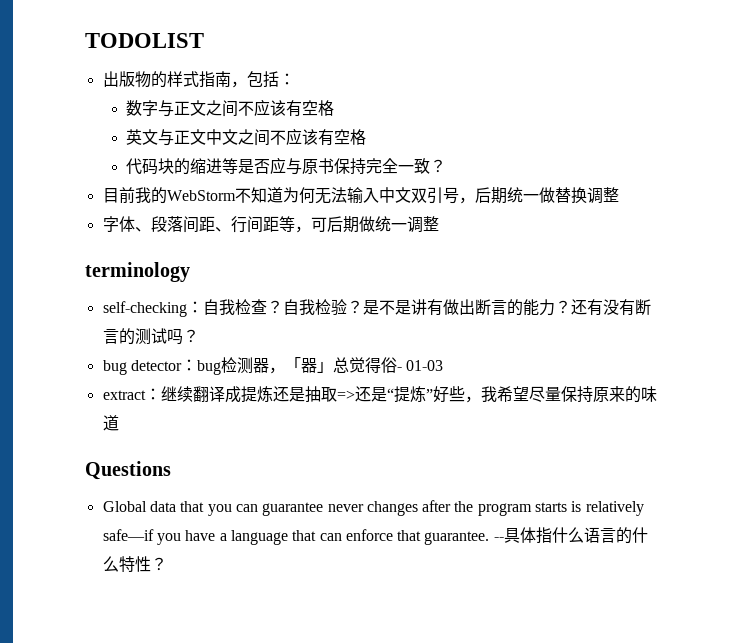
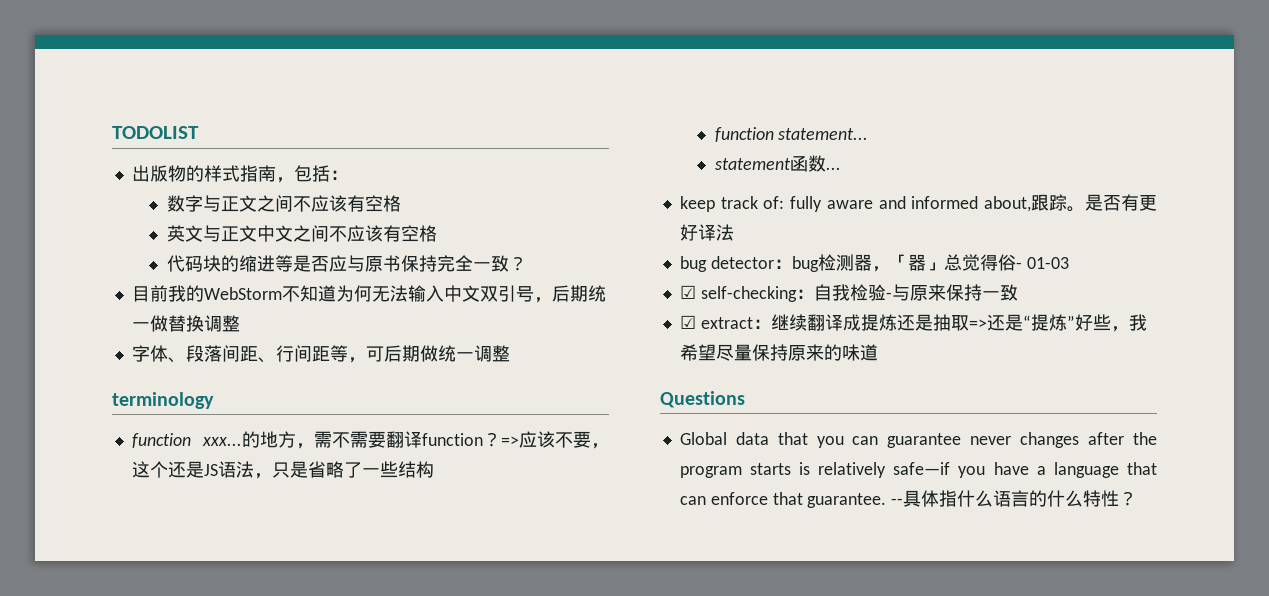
- self-checking：自我检查？自我检验？是不是讲有做出断言的能力？还有没有断言的测试吗？
+ function xxx...的地方，需不需要翻译function？=>应该不要，这个还是JS语法，只是省略了一些结构
+ function statement...
+ statement函数...
+ keep track of: fully aware and informed about,跟踪。是否有更好译法
- extract：继续翻译成提炼还是抽取=>还是“提炼”好些，我希望尽量保持原来的味道
+ ☑ self-checking：自我检验-与原来保持一致
+ ☑ extract：继续翻译成提炼还是抽取=>还是“提炼”好些，我希望尽量保持原来的味道

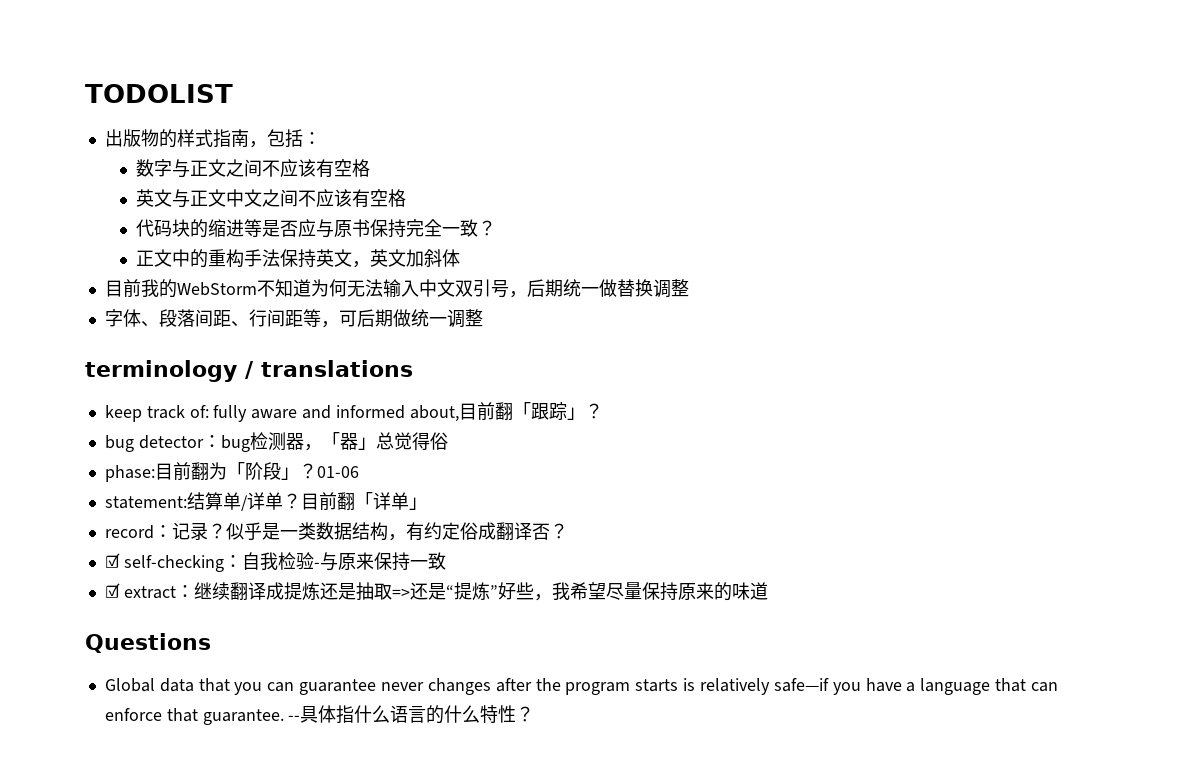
+ 正文中的重构手法保持英文，英文加斜体
- terminology
- function xxx...的地方，需不需要翻译function？=>应该不要，这个还是JS语法，只是省略了一些结构
- function statement...
- statement函数...
+ terminology / translations
- keep track of: fully aware and informed about,跟踪。是否有更好译法
+ keep track of: fully aware and informed about,目前翻「跟踪」？
- bug detector：bug检测器，「器」总觉得俗- 01-03
+ bug detector：bug检测器，「器」总觉得俗
+ phase:目前翻为「阶段」？01-06
+ statement:结算单/详单？目前翻「详单」
+ record：记录？似乎是一类数据结构，有约定俗成翻译否？

